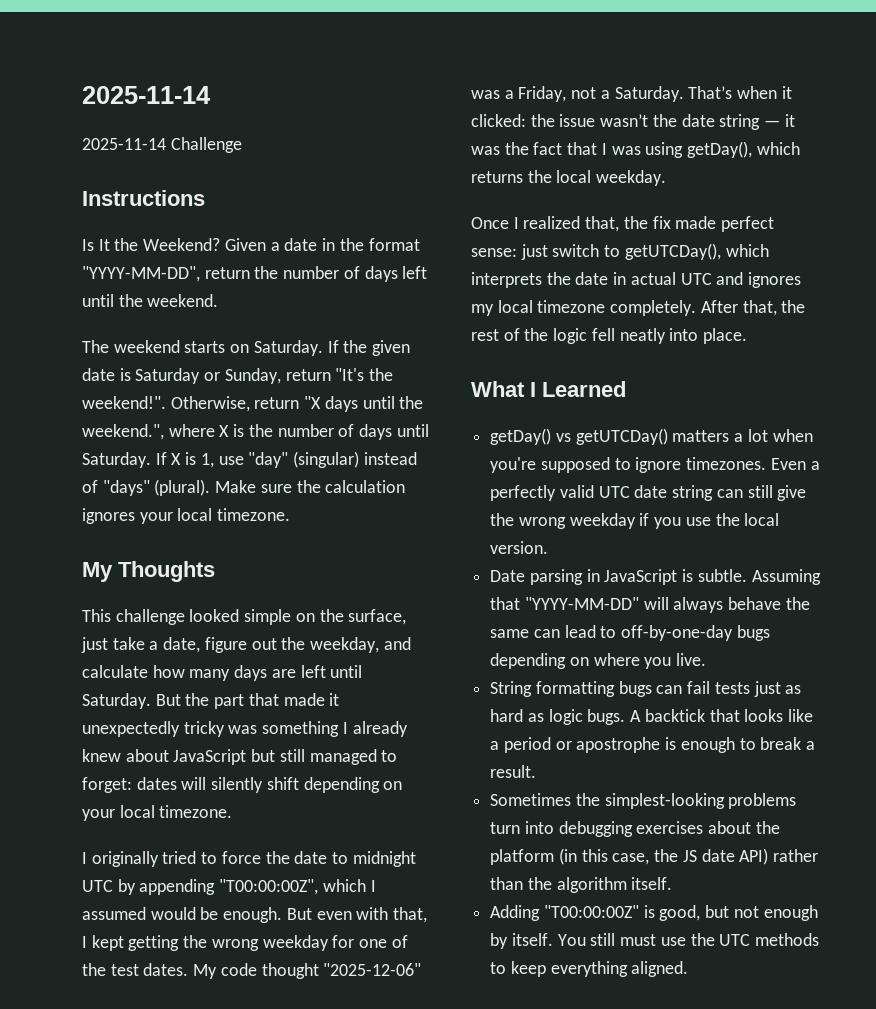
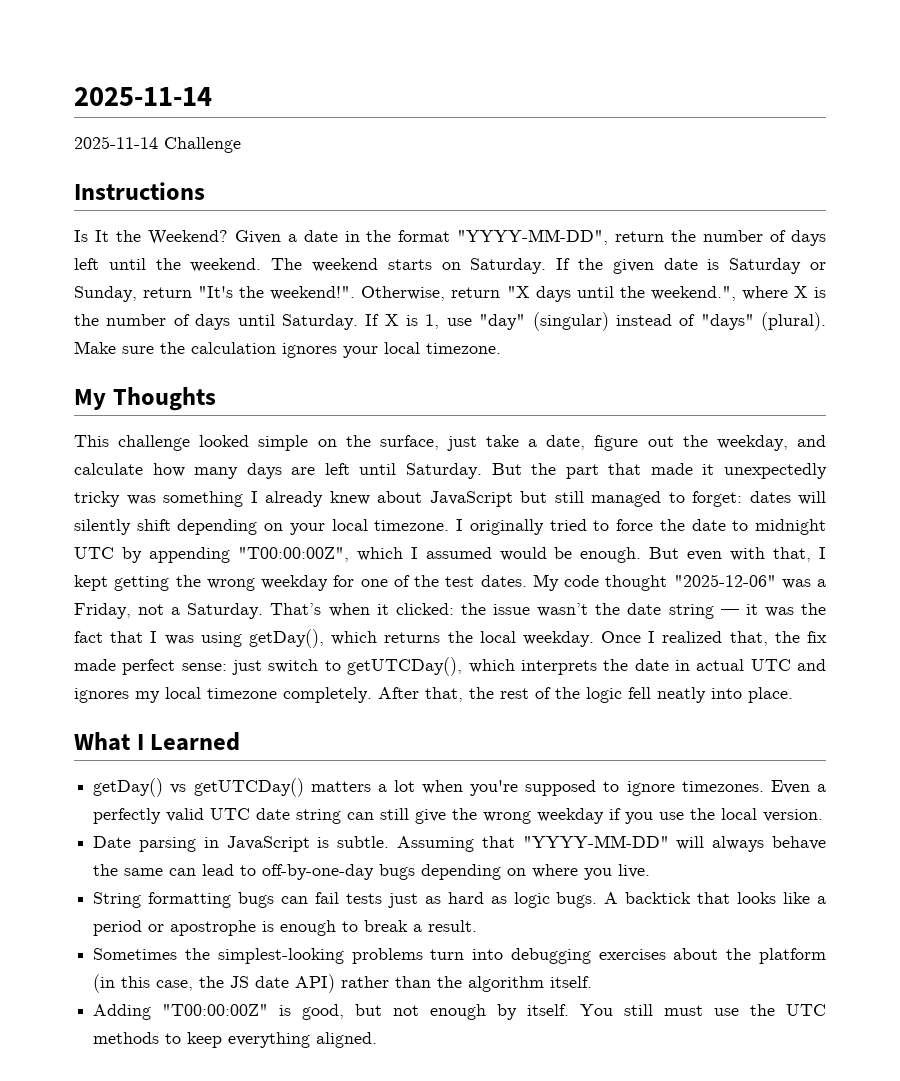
- Given a date in the format "YYYY-MM-DD", return the number of days left until the weekend.
- The weekend starts on Saturday.
+ Given a date in the format "YYYY-MM-DD", return the number of days left until the weekend. The weekend starts on Saturday.
- But the part that made it unexpectedly tricky was something I already knew about JavaScript but still managed to forget: dates will silently shift depending on your local timezone.
- I originally tried to force the date to midnight UTC by appending "T00:00:00Z", which I assumed would be enough.
+ But the part that made it unexpectedly tricky was something I already knew about JavaScript but still managed to forget: dates will silently shift depending on your local timezone. I originally tried to force the date to midnight UTC by appending "T00:00:00Z", which I assumed would be enough.
- That’s when it clicked: the issue wasn’t the date string — it was the fact that I was using getDay(), which returns the local weekday.
- Once I realized that, the fix made perfect sense: just switch to getUTCDay(), which interprets the date in actual UTC and ignores my local timezone completely.
+ That’s when it clicked: the issue wasn’t the date string — it was the fact that I was using getDay(), which returns the local weekday. Once I realized that, the fix made perfect sense: just switch to getUTCDay(), which interprets the date in actual UTC and ignores my local timezone completely.

